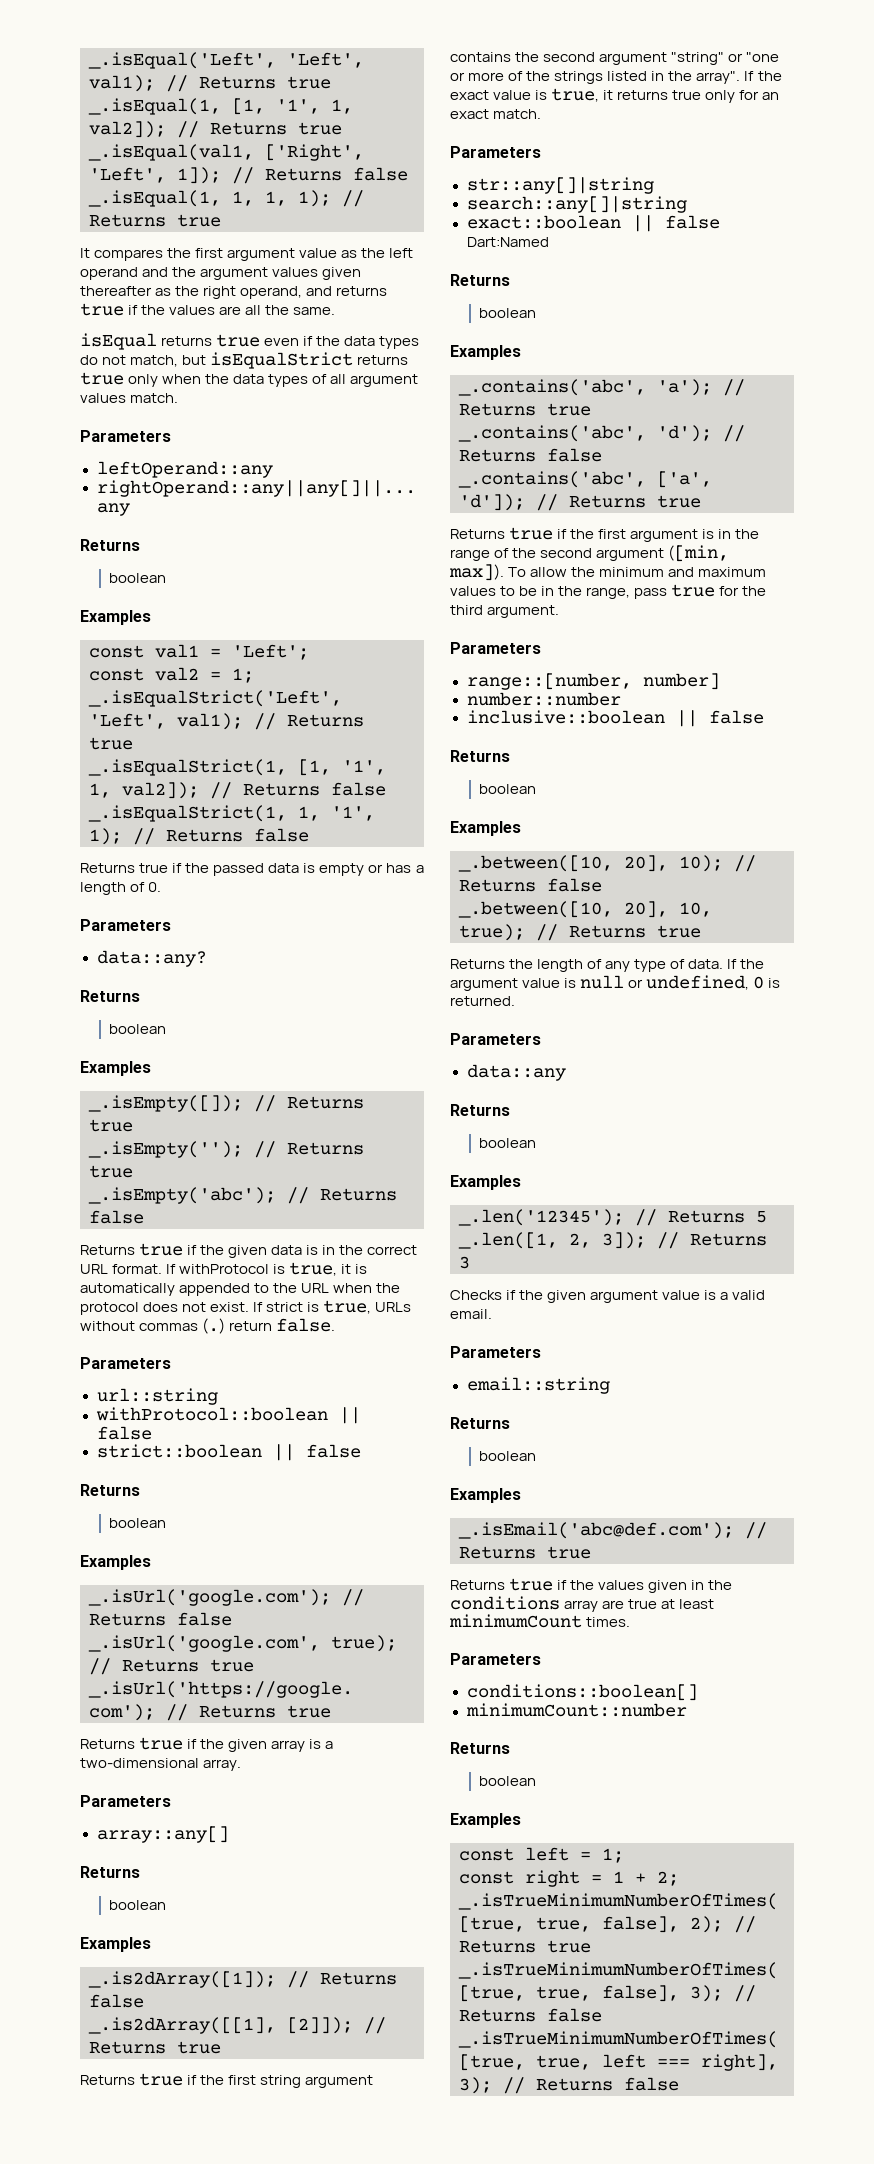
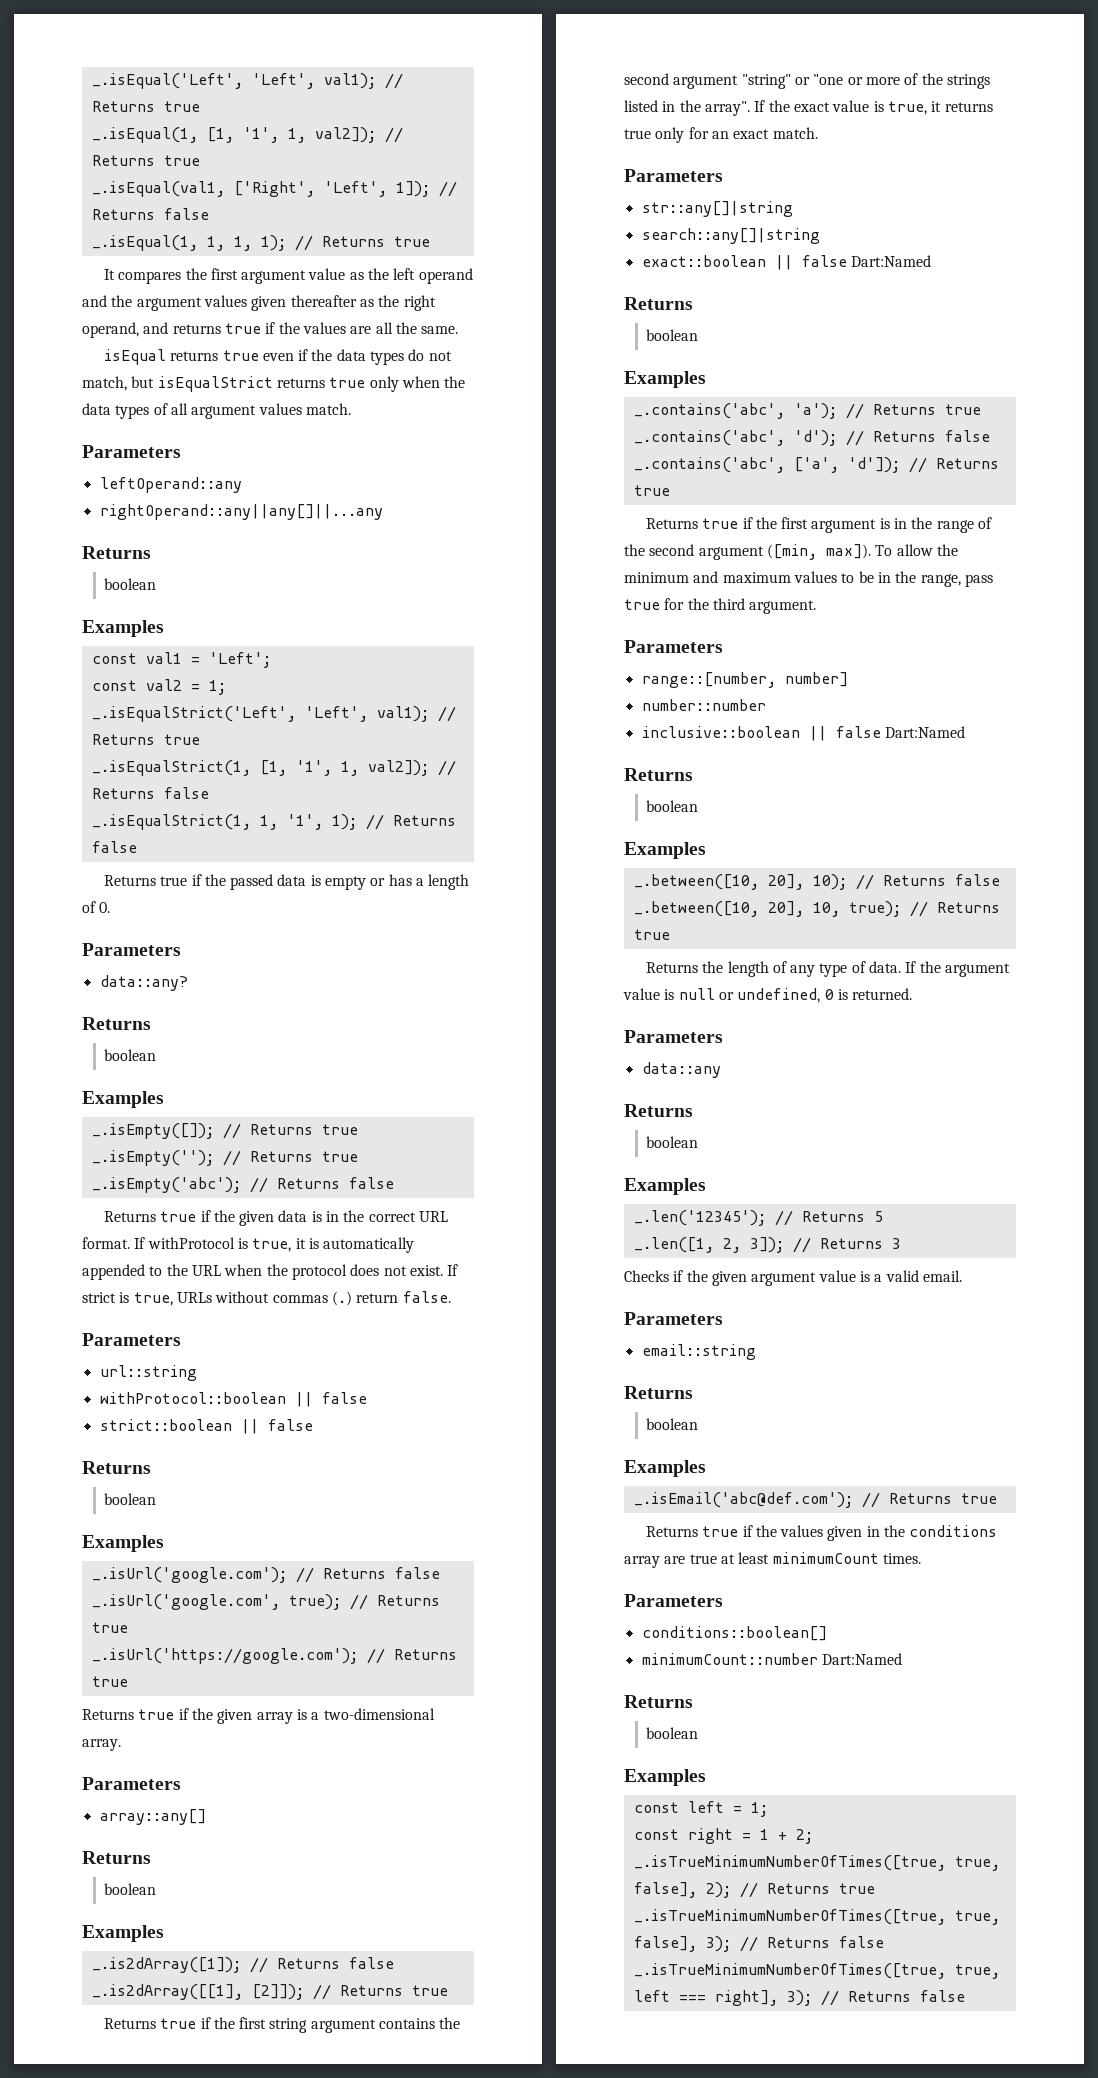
- inclusive::boolean || false
+ inclusive::boolean || false Dart:Named
- minimumCount::number
+ minimumCount::number Dart:Named

